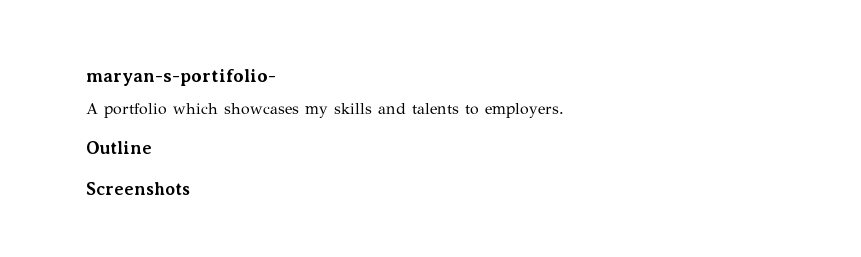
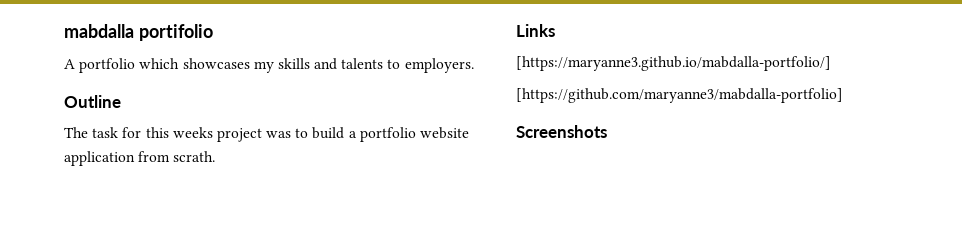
- maryan-s-portifolio-
+ mabdalla portifolio
+ The task for this weeks project was to build a portfolio website application from scrath.
+ Links
+ [https://maryanne3.github.io/mabdalla-portfolio/]
+ [https://github.com/maryanne3/mabdalla-portfolio]

